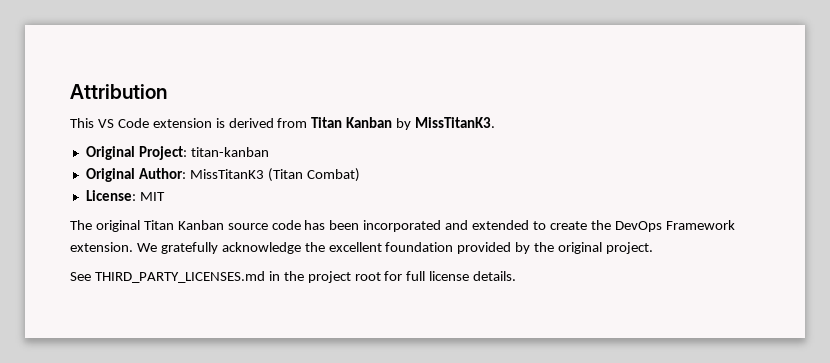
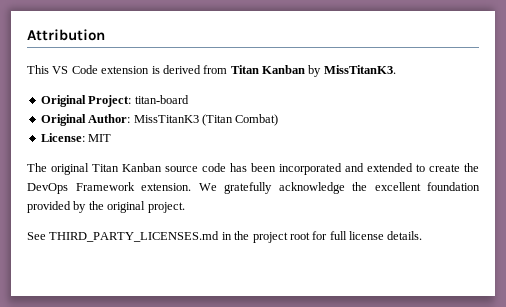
- Original Project: titan-kanban
+ Original Project: titan-board

